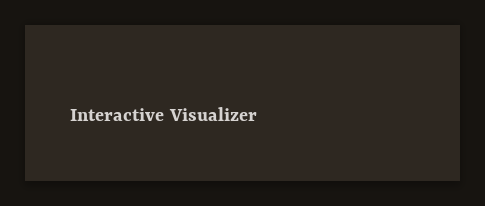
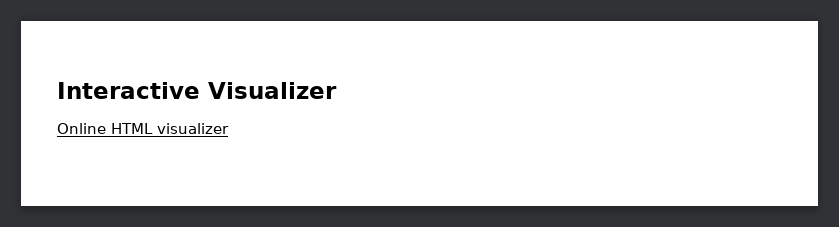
+ Online HTML visualizer

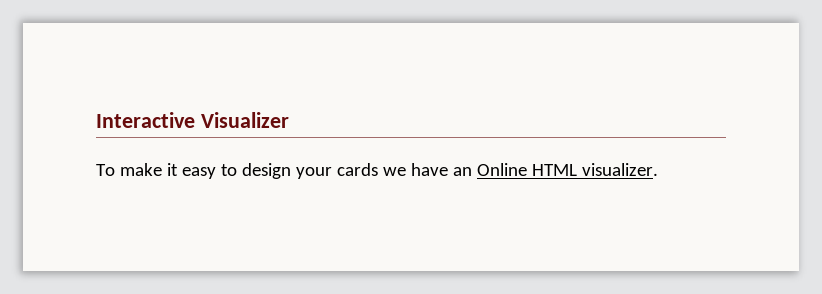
- Online HTML visualizer
+ To make it easy to design your cards we have an Online HTML visualizer.

